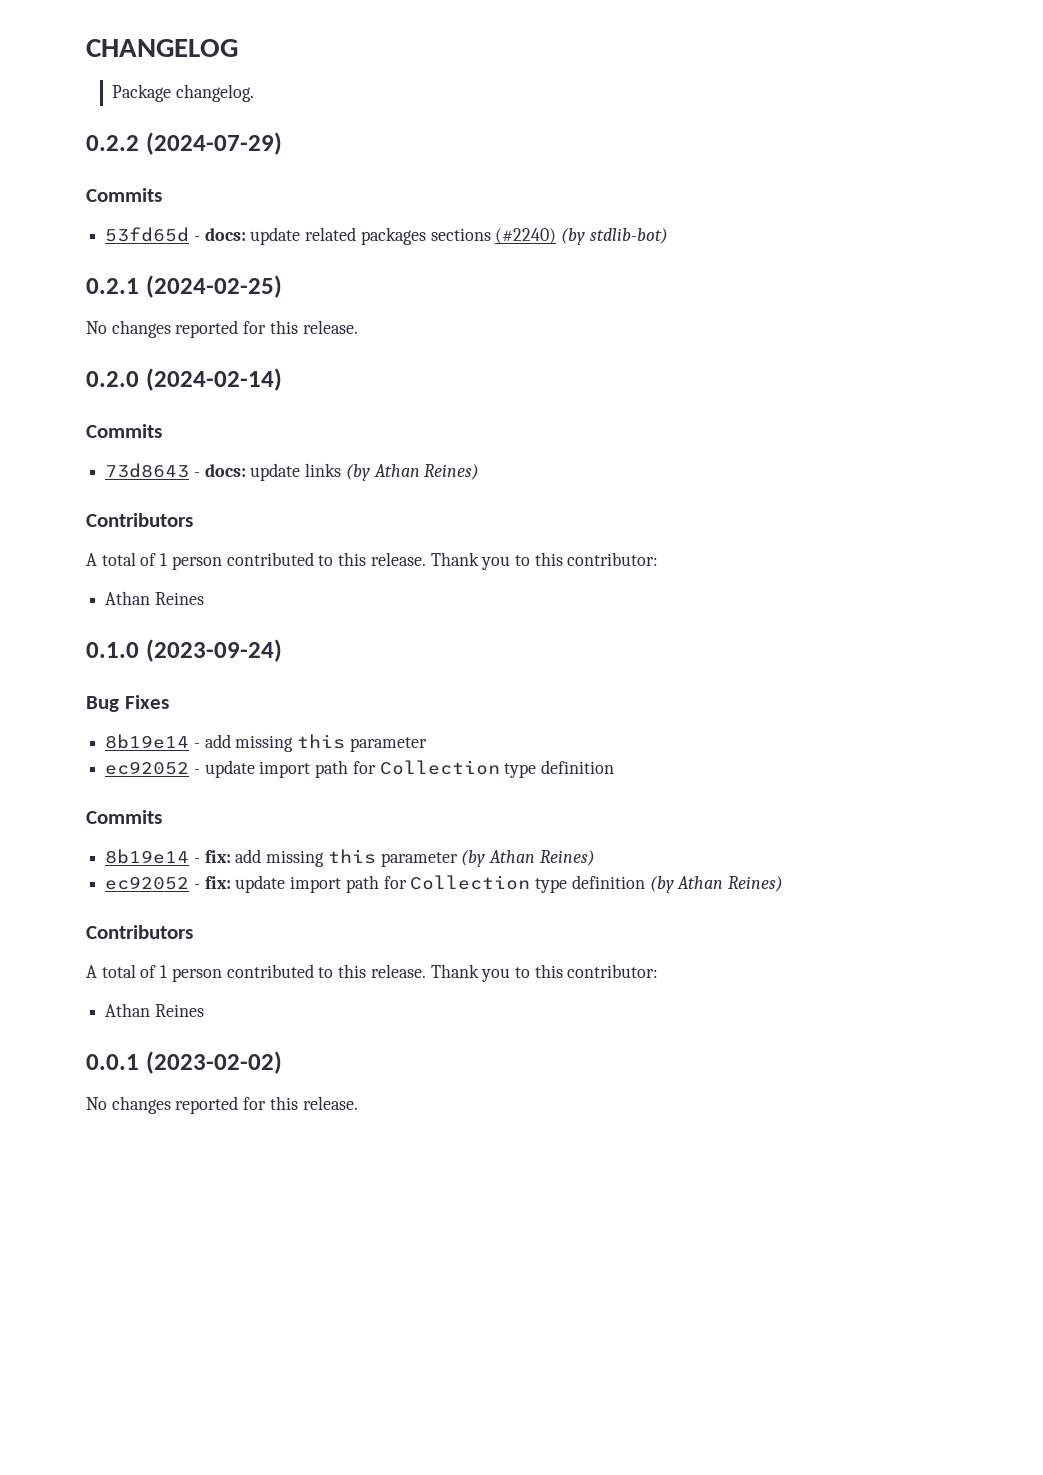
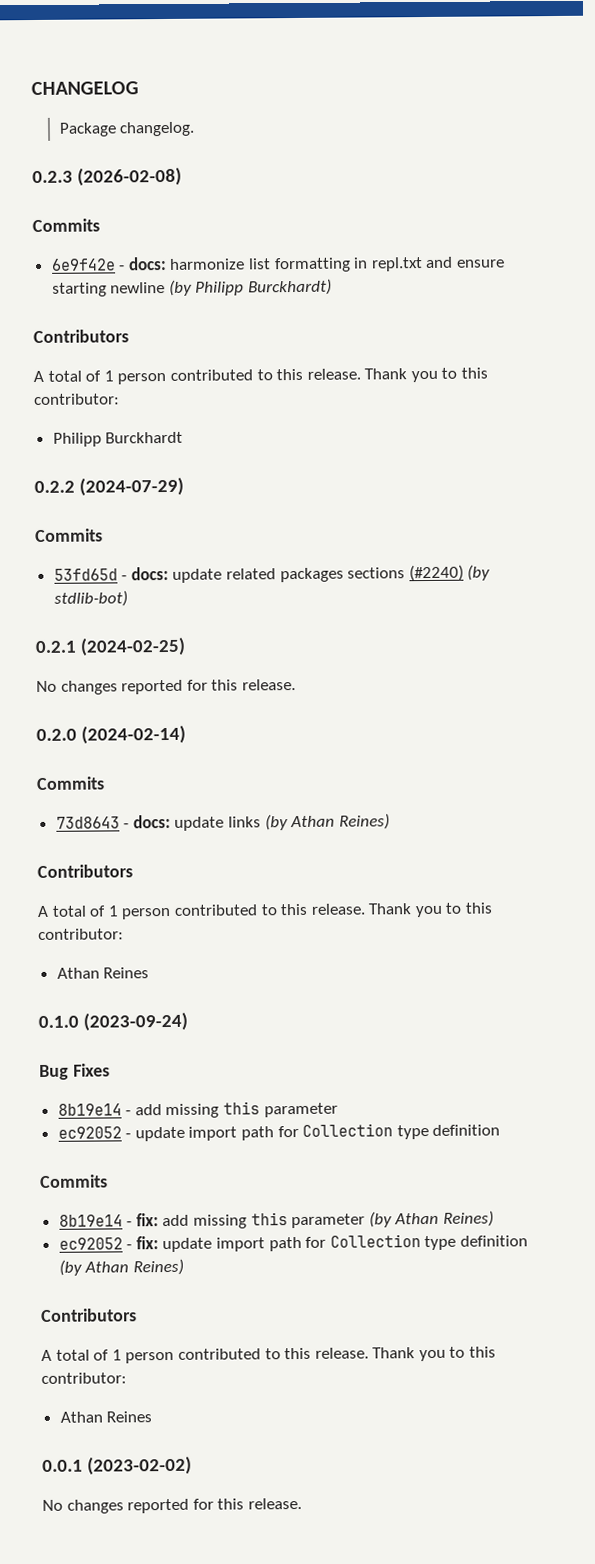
+ 0.2.3 (2026-02-08)
+ Commits
+ 6e9f42e - docs: harmonize list formatting in repl.txt and ensure starting newline (by Philipp Burckhardt)
+ Contributors
+ A total of 1 person contributed to this release. Thank you to this contributor:
+ Philipp Burckhardt

